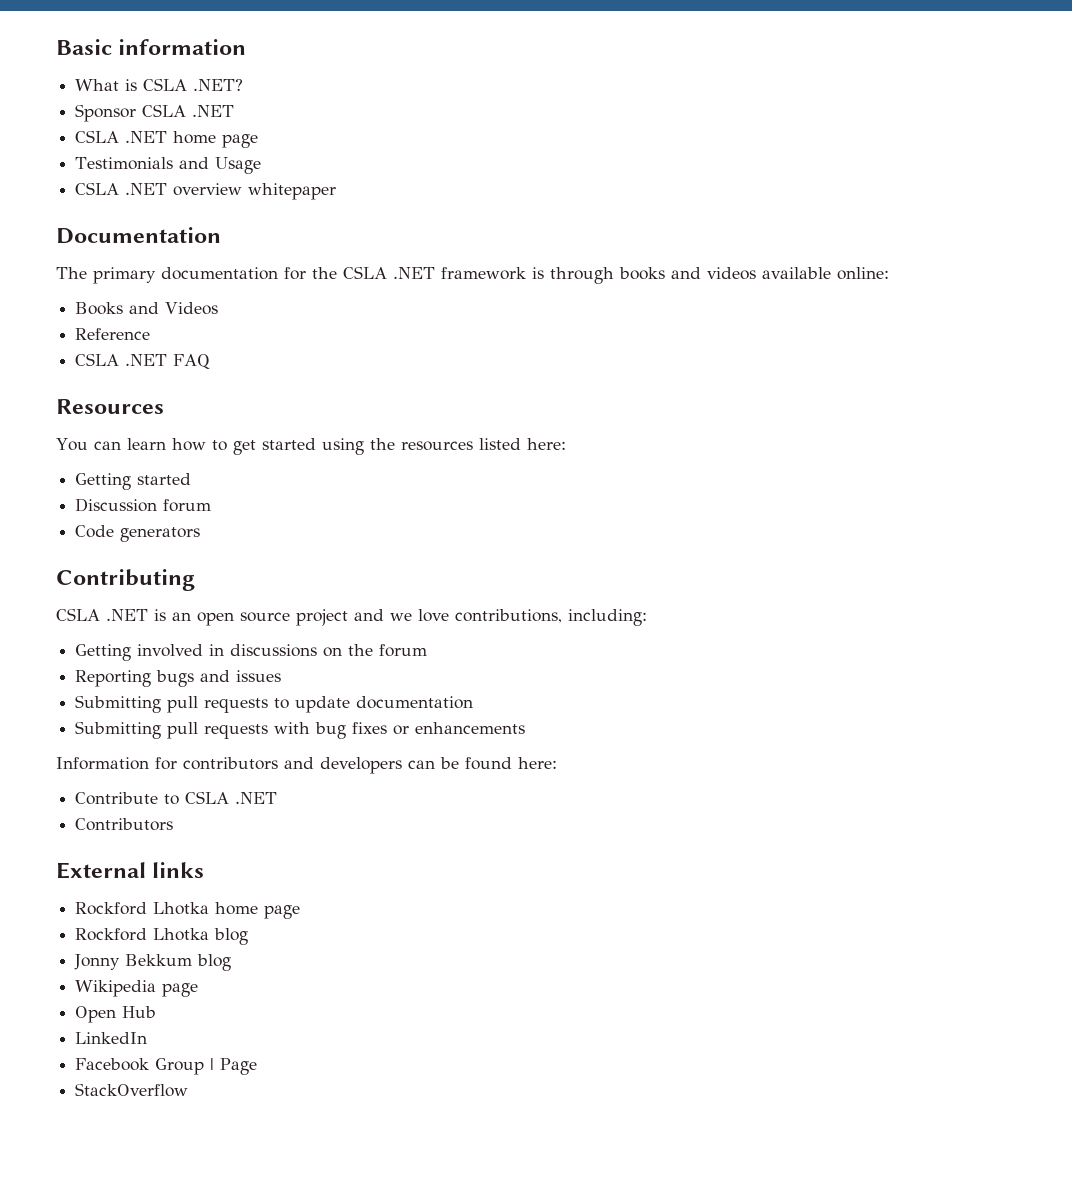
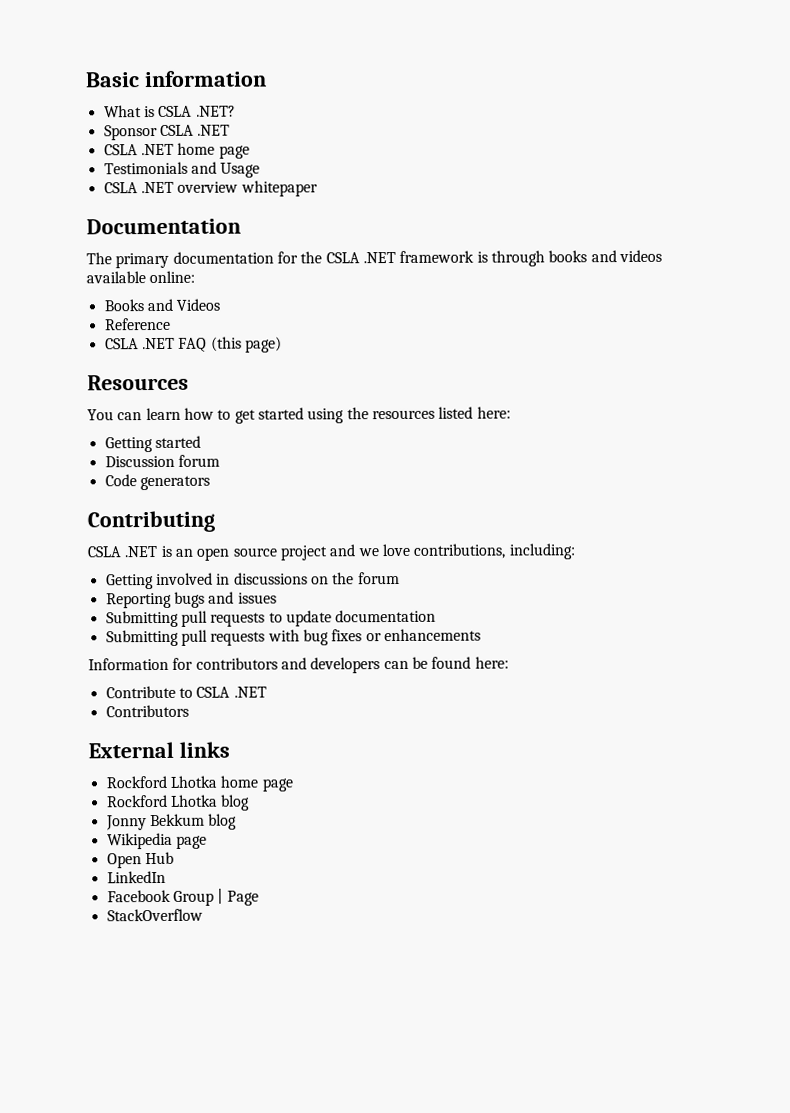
- CSLA .NET FAQ
+ CSLA .NET FAQ (this page)

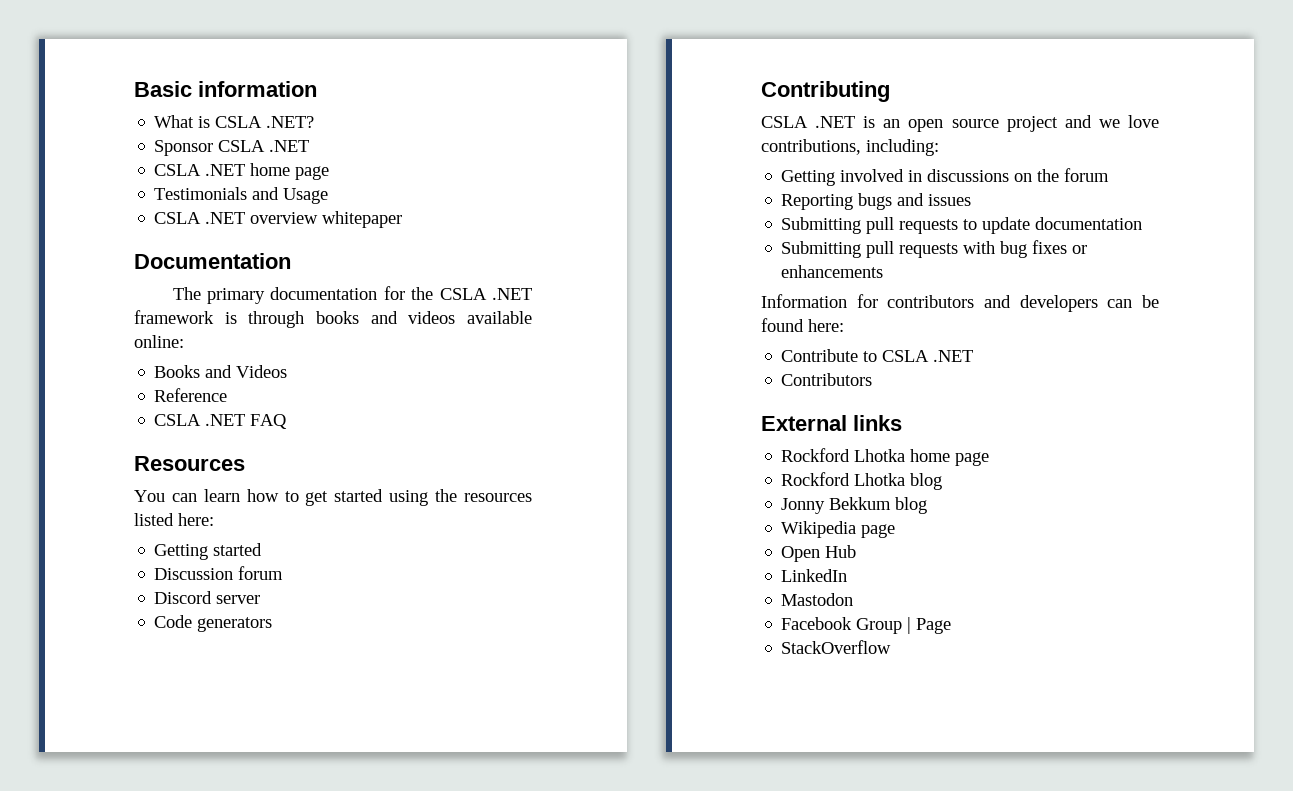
- CSLA .NET FAQ (this page)
+ CSLA .NET FAQ
+ Discord server
+ Mastodon

